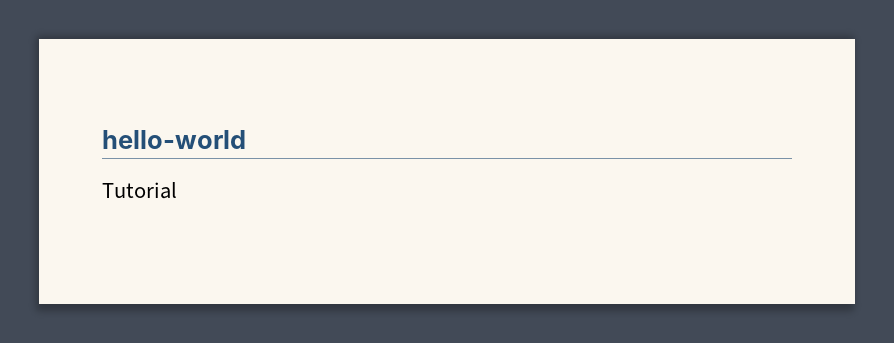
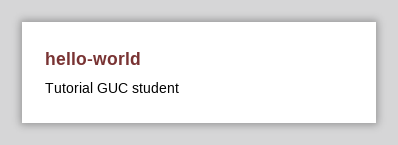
- Tutorial
+ Tutorial GUC student

